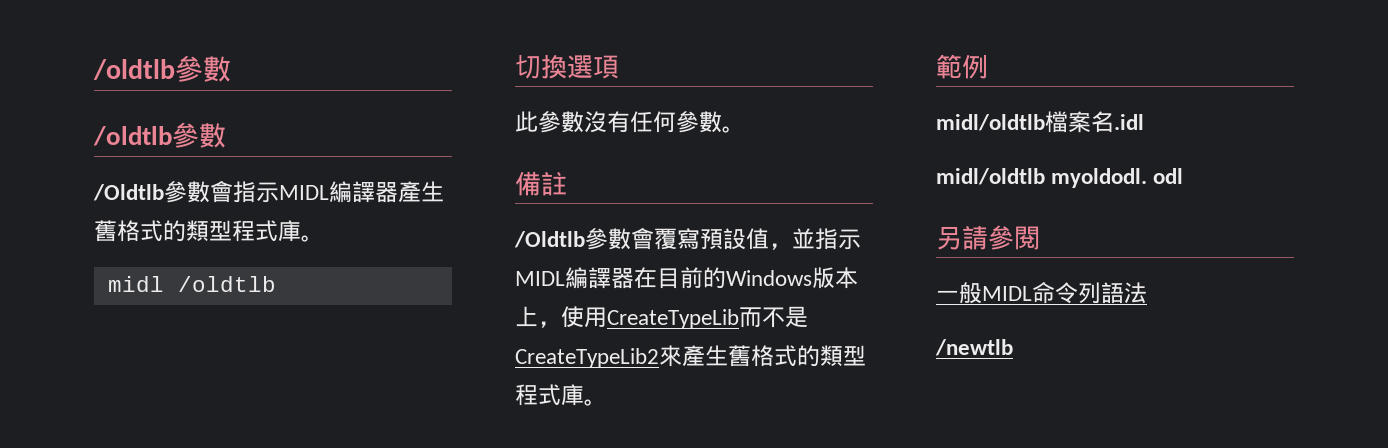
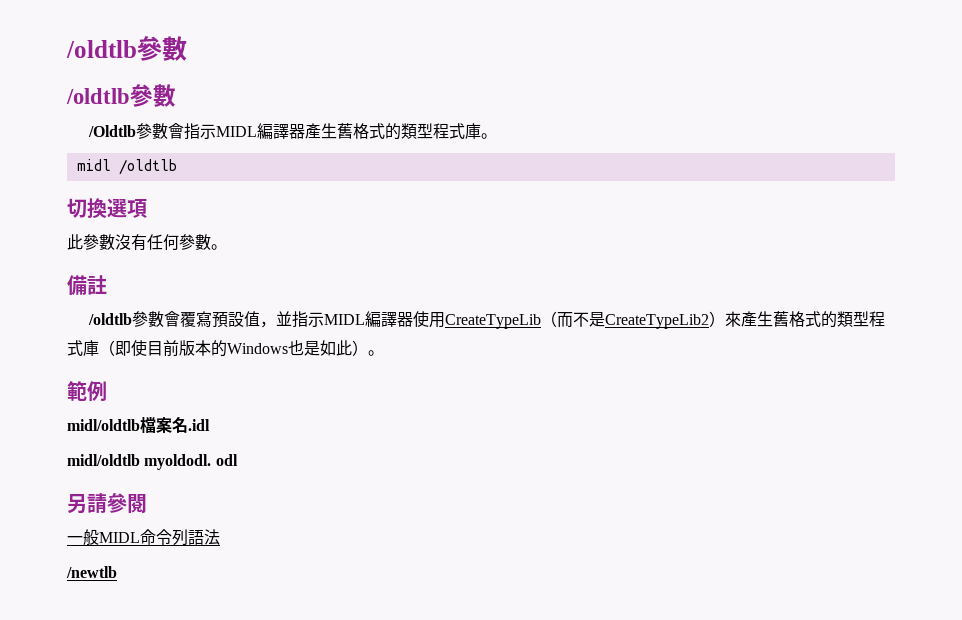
- /Oldtlb參數會覆寫預設值，並指示MIDL編譯器在目前的Windows版本上，使用CreateTypeLib而不是CreateTypeLib2來產生舊格式的類型程式庫。
+ /oldtlb參數會覆寫預設值，並指示MIDL編譯器使用CreateTypeLib（而不是CreateTypeLib2）來產生舊格式的類型程式庫（即使目前版本的Windows也是如此）。

